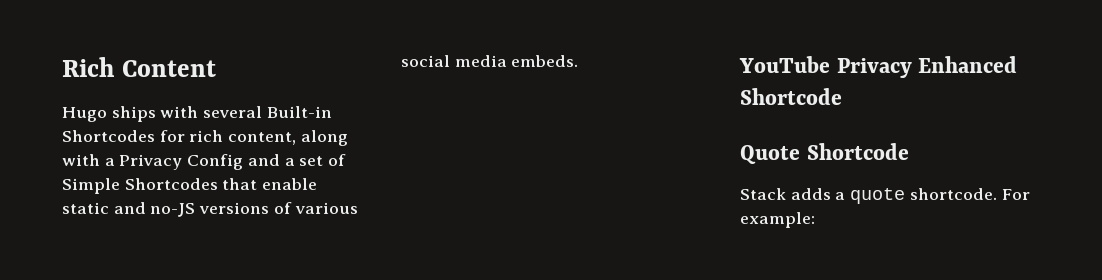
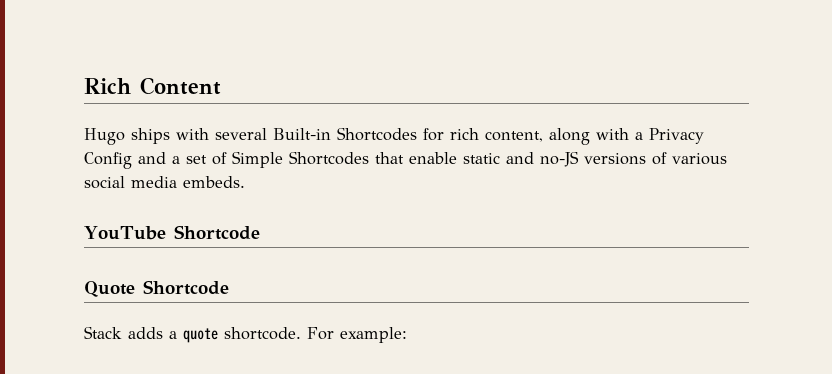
- YouTube Privacy Enhanced Shortcode
+ YouTube Shortcode

